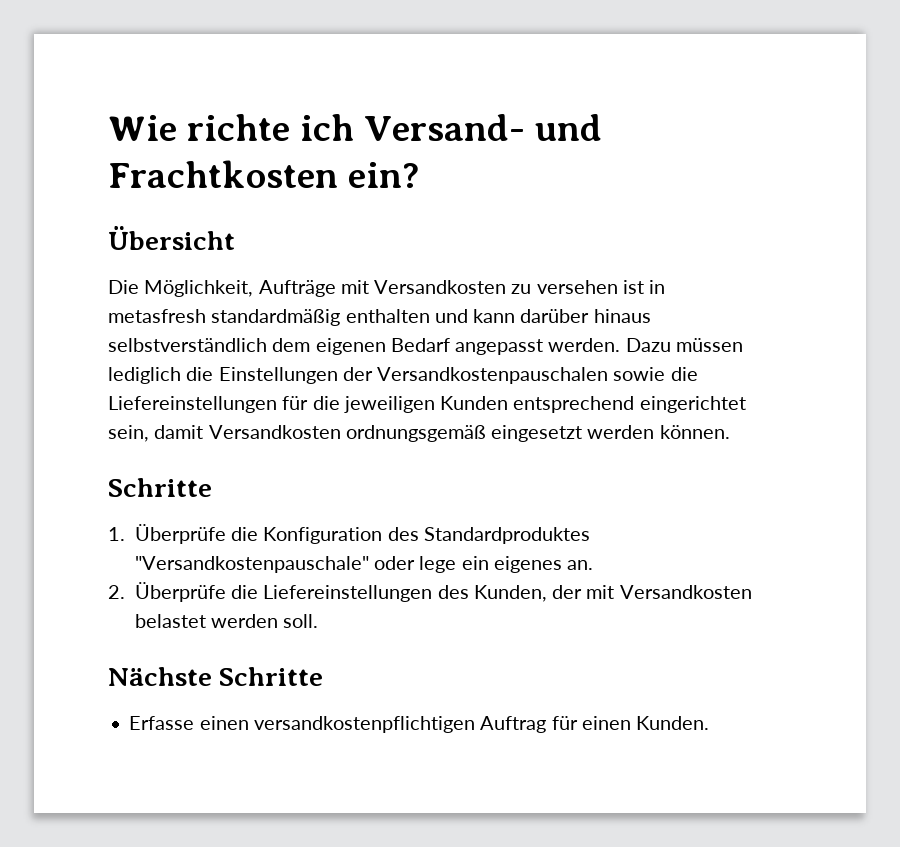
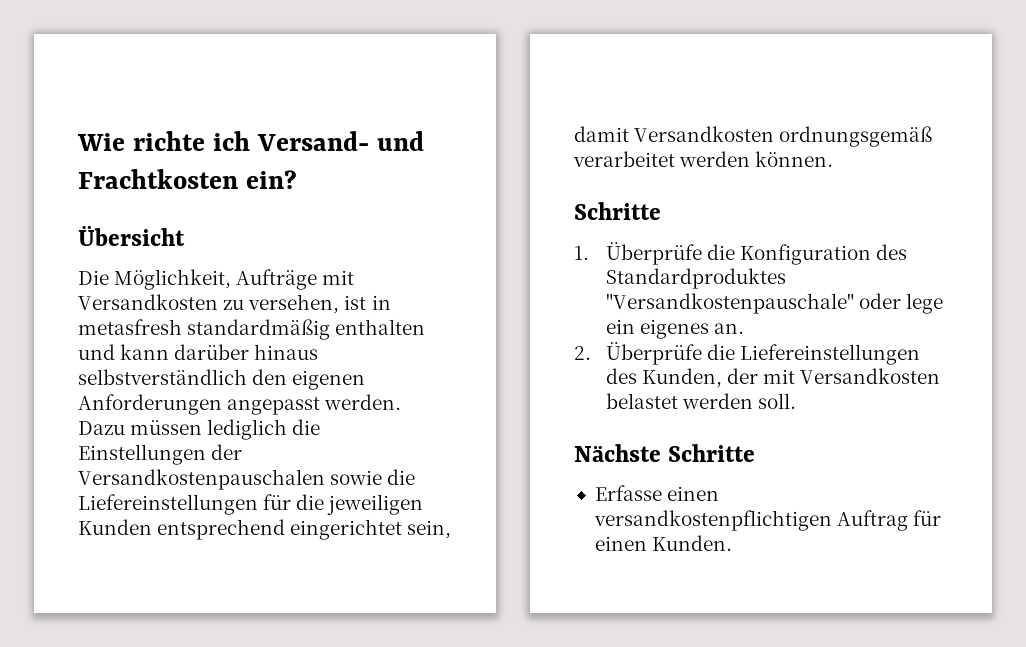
- Die Möglichkeit, Aufträge mit Versandkosten zu versehen ist in metasfresh standardmäßig enthalten und kann darüber hinaus selbstverständlich dem eigenen Bedarf angepasst werden.
+ Die Möglichkeit, Aufträge mit Versandkosten zu versehen, ist in metasfresh standardmäßig enthalten und kann darüber hinaus selbstverständlich den eigenen Anforderungen angepasst werden.
- Dazu müssen lediglich die Einstellungen der Versandkostenpauschalen sowie die Liefereinstellungen für die jeweiligen Kunden entsprechend eingerichtet sein, damit Versandkosten ordnungsgemäß eingesetzt werden können.
+ Dazu müssen lediglich die Einstellungen der Versandkostenpauschalen sowie die Liefereinstellungen für die jeweiligen Kunden entsprechend eingerichtet sein, damit Versandkosten ordnungsgemäß verarbeitet werden können.

